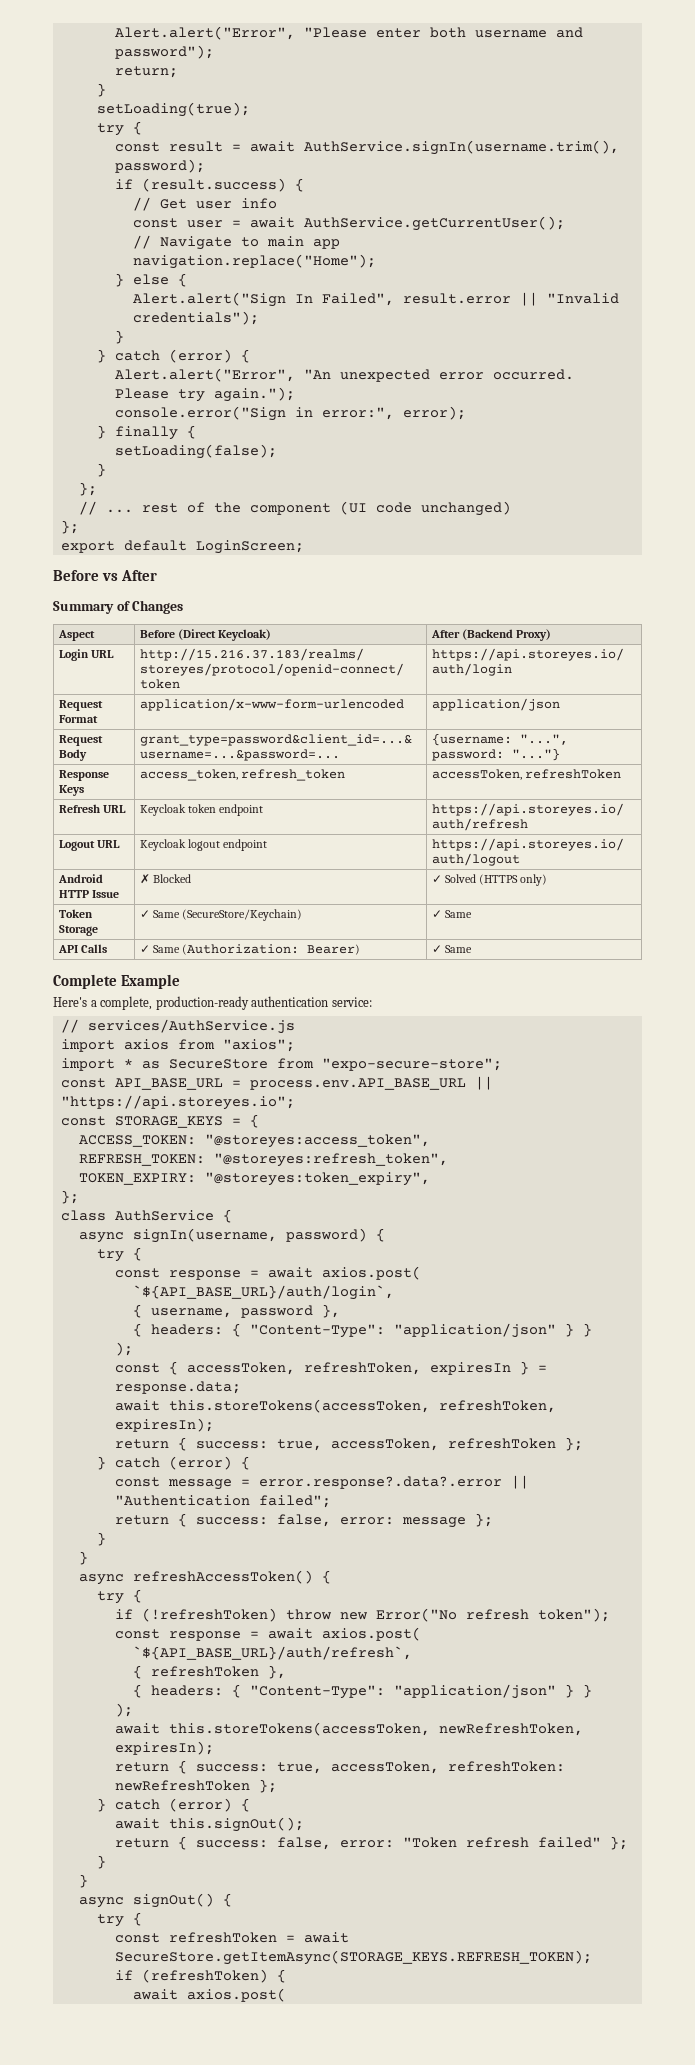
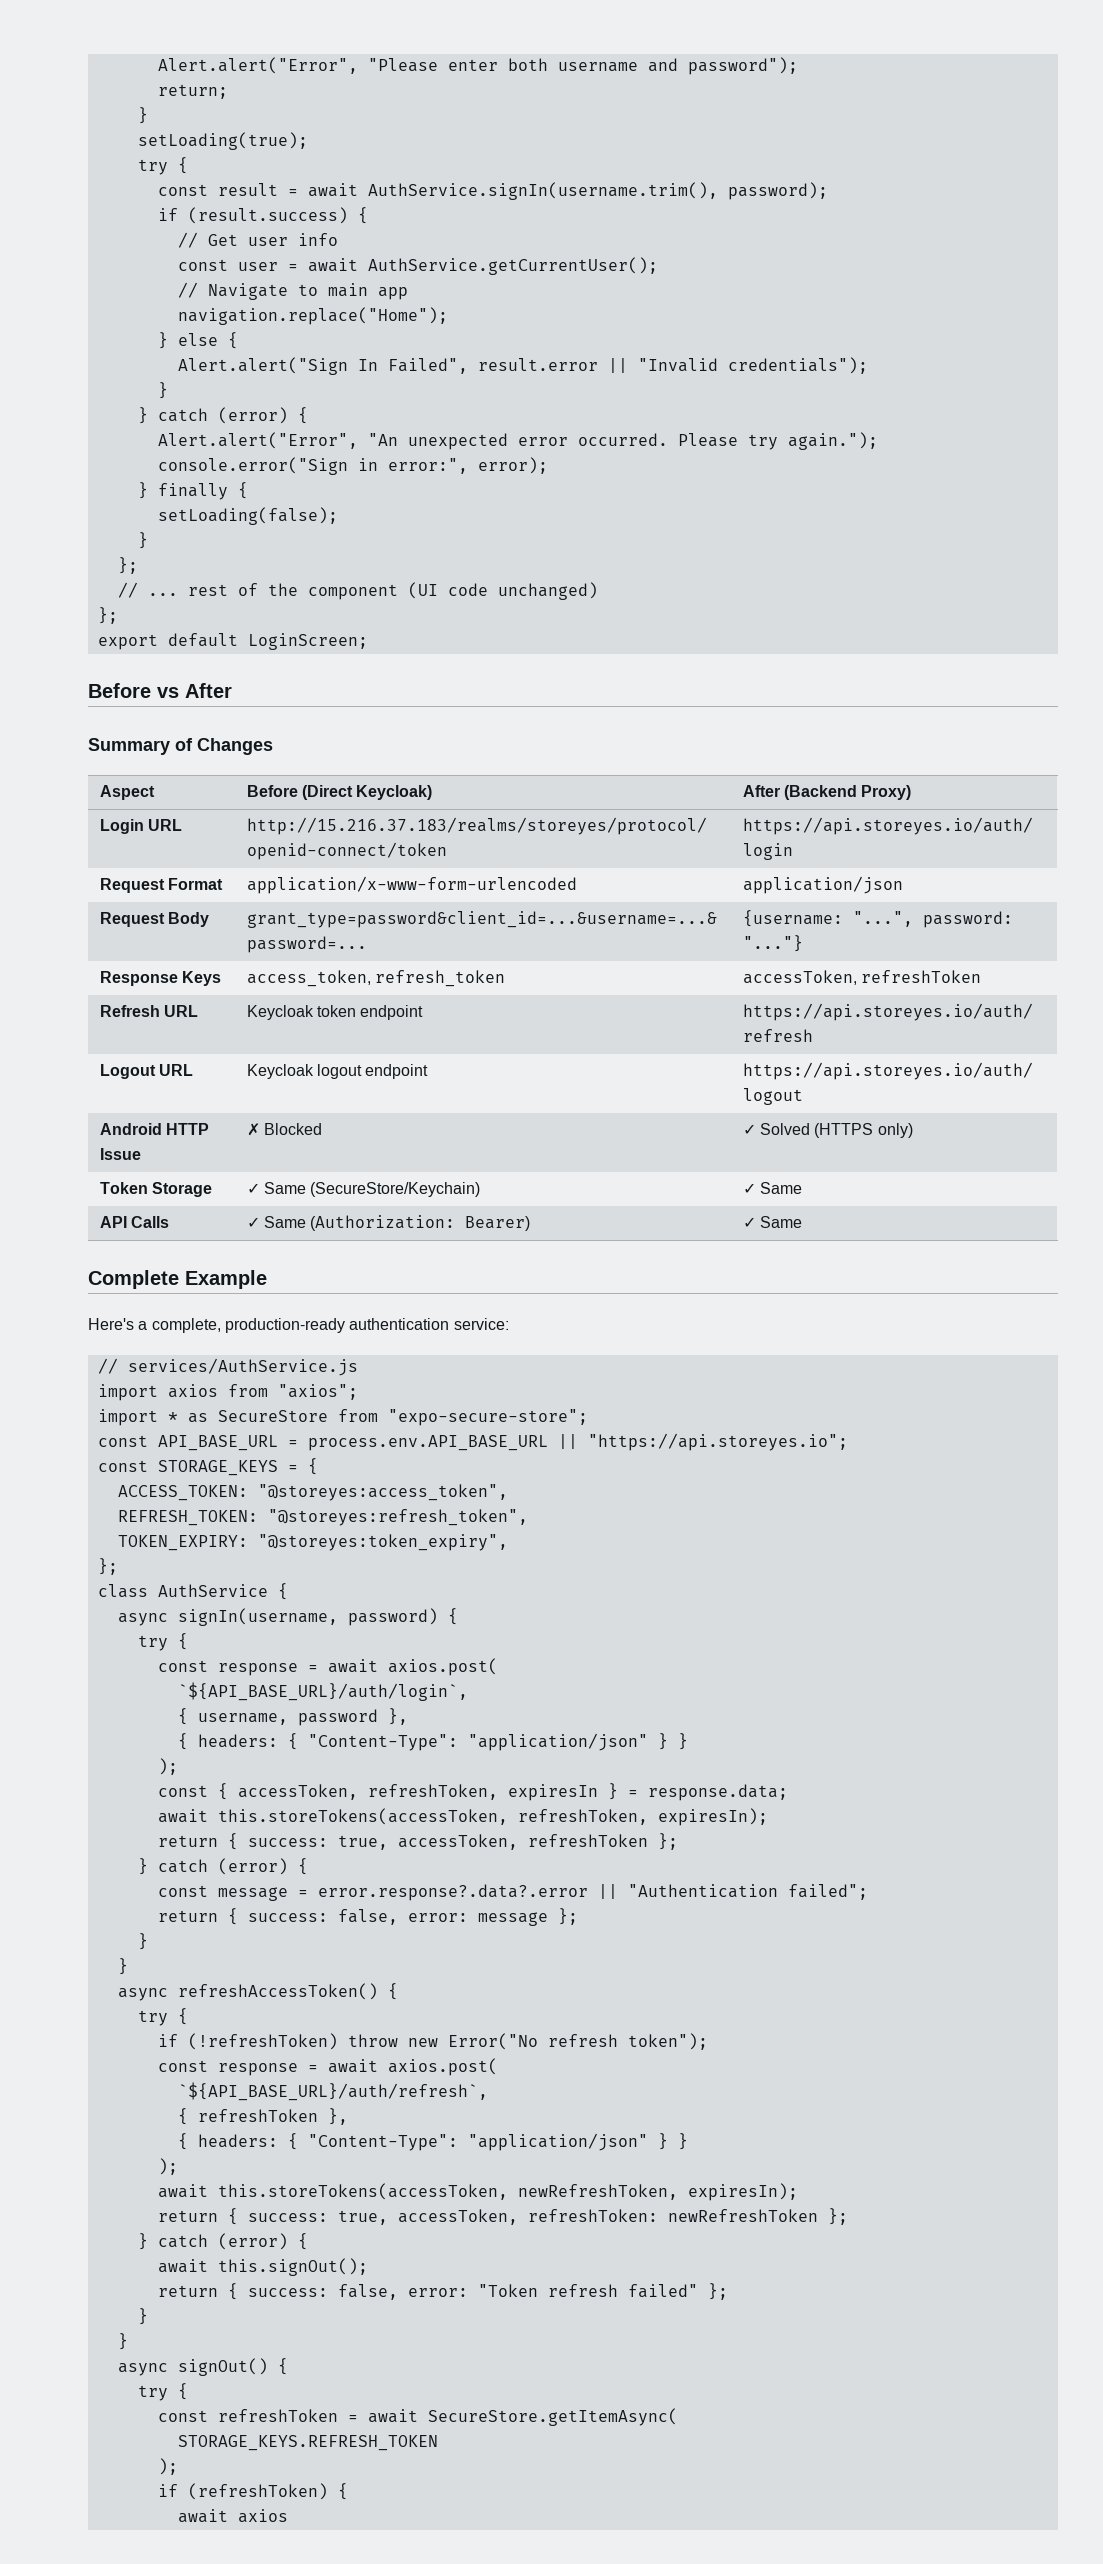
- const refreshToken = await SecureStore.getItemAsync(STORAGE_KEYS.REFRESH_TOKEN);
+ const refreshToken = await SecureStore.getItemAsync(
+ STORAGE_KEYS.REFRESH_TOKEN
+ );
  if (refreshToken) {
- await axios.post(
+ await axios

